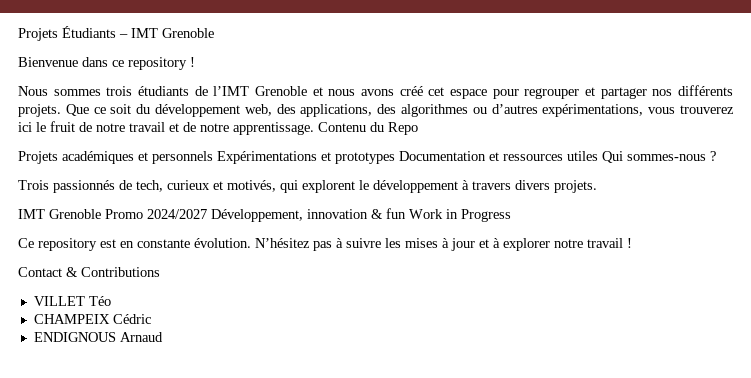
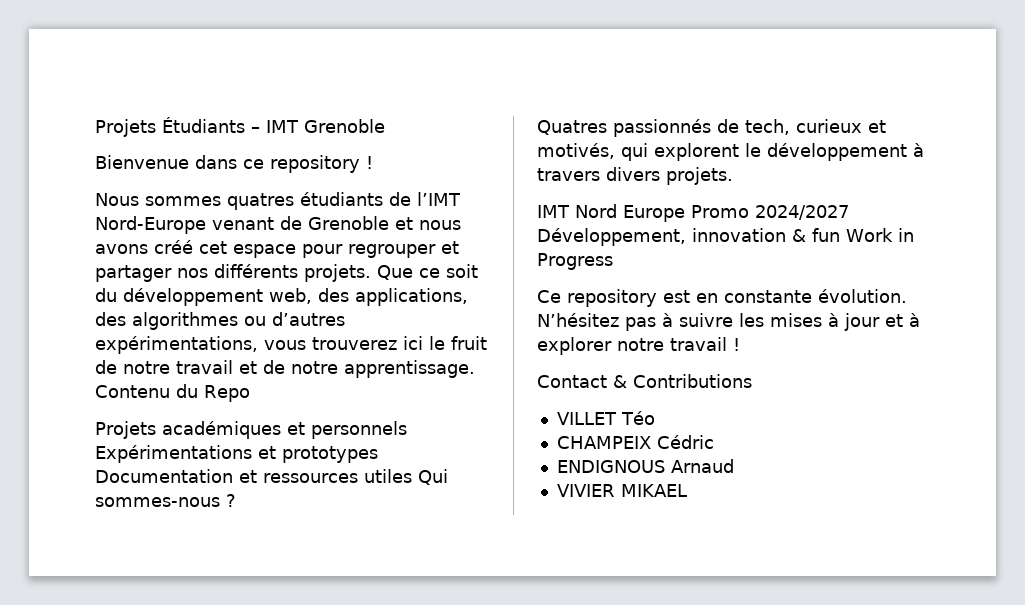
- Nous sommes trois étudiants de l’IMT Grenoble et nous avons créé cet espace pour regrouper et partager nos différents projets.
+ Nous sommes quatres étudiants de l’IMT Nord-Europe venant de Grenoble et nous avons créé cet espace pour regrouper et partager nos différents projets.
- Trois passionnés de tech, curieux et motivés, qui explorent le développement à travers divers projets.
+ Quatres passionnés de tech, curieux et motivés, qui explorent le développement à travers divers projets.
- IMT Grenoble Promo 2024/2027 Développement, innovation & fun Work in Progress
+ IMT Nord Europe Promo 2024/2027 Développement, innovation & fun Work in Progress
+ VIVIER MIKAEL

